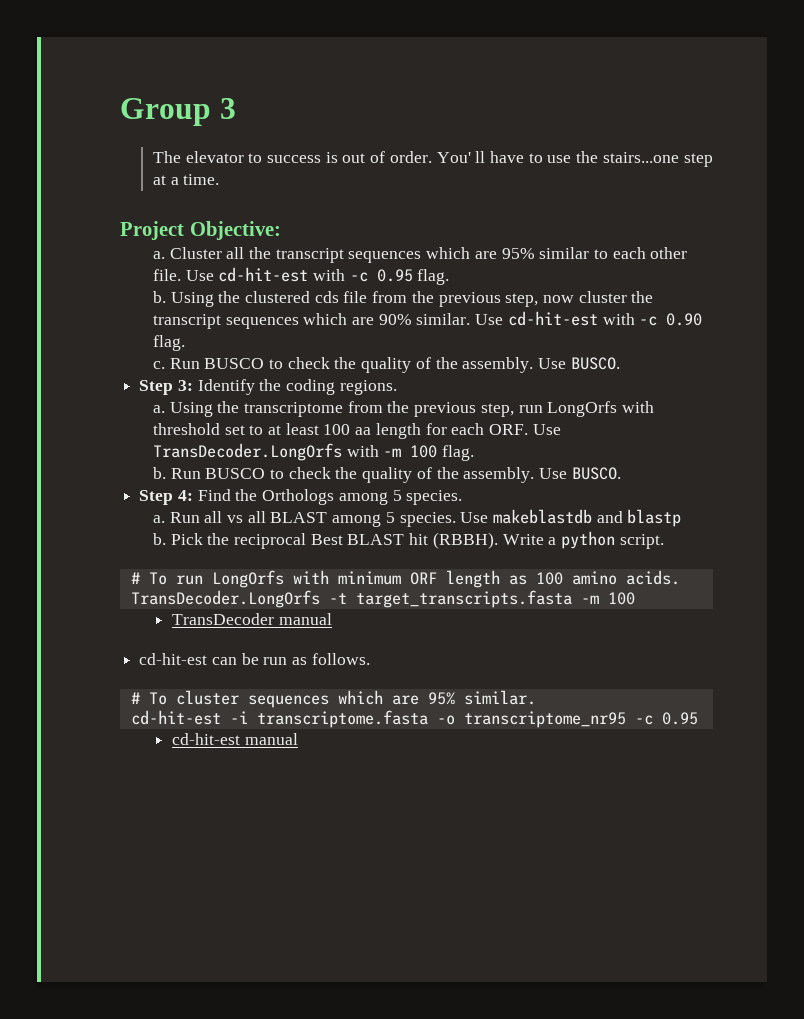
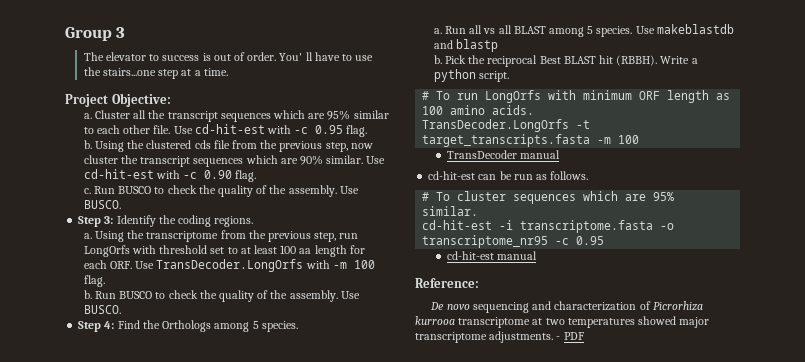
+ Reference:
+ De novo sequencing and characterization of Picrorhiza kurrooa transcriptome at two temperatures showed major transcriptome adjustments. - PDF

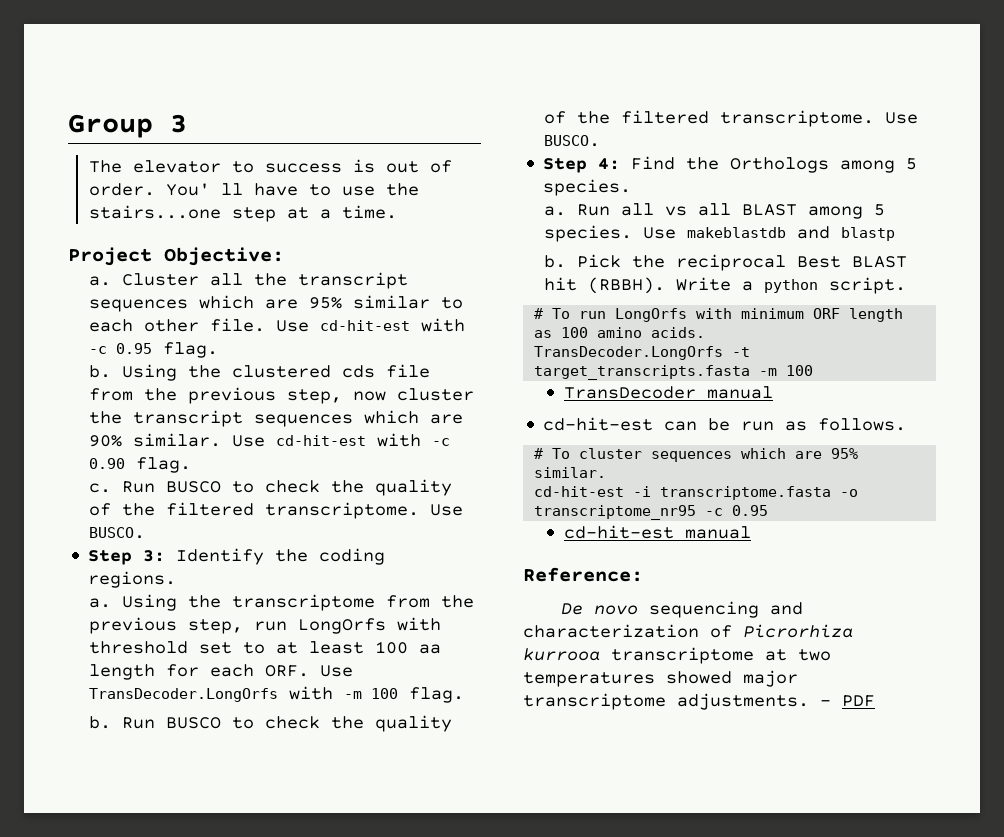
- c. Run BUSCO to check the quality of the assembly.
+ c. Run BUSCO to check the quality of the filtered transcriptome.
- b. Run BUSCO to check the quality of the assembly.
+ b. Run BUSCO to check the quality of the filtered transcriptome.

